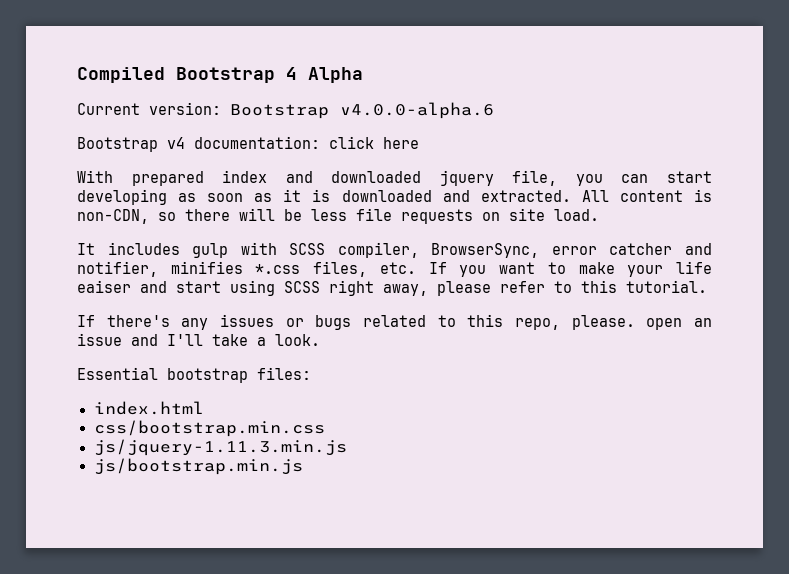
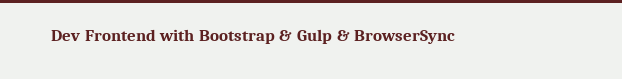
- Compiled Bootstrap 4 Alpha
- Current version: Bootstrap v4.0.0-alpha.6
- Bootstrap v4 documentation: click here
- With prepared index and downloaded jquery file, you can start developing as soon as it is downloaded and extracted. All content is non-CDN, so there will be less file requests on site load.
- It includes gulp with SCSS compiler, BrowserSync, error catcher and notifier, minifies *.css files, etc. If you want to make your life eaiser and start using SCSS right away, please refer to this tutorial.
- If there's any issues or bugs related to this repo, please. open an issue and I'll take a look.
- Essential bootstrap files:
- index.html
- css/bootstrap.min.css
- js/jquery-1.11.3.min.js
- js/bootstrap.min.js
+ Dev Frontend with Bootstrap & Gulp & BrowserSync

